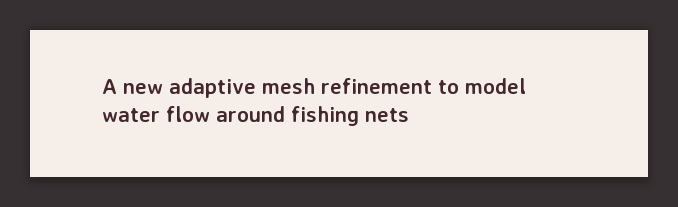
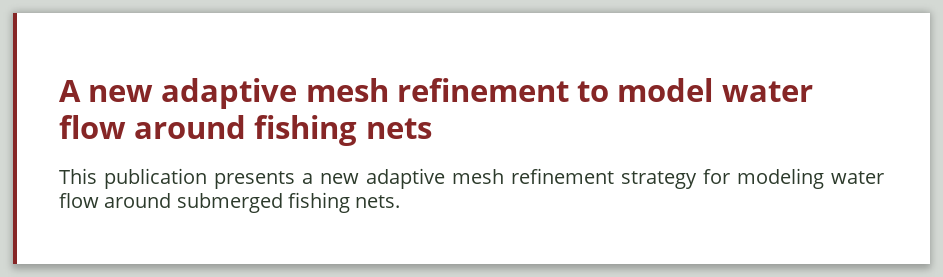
+ This publication presents a new adaptive mesh refinement strategy for modeling water flow around submerged fishing nets.

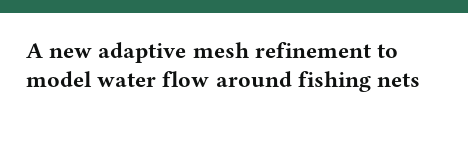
- This publication presents a new adaptive mesh refinement strategy for modeling water flow around submerged fishing nets.

